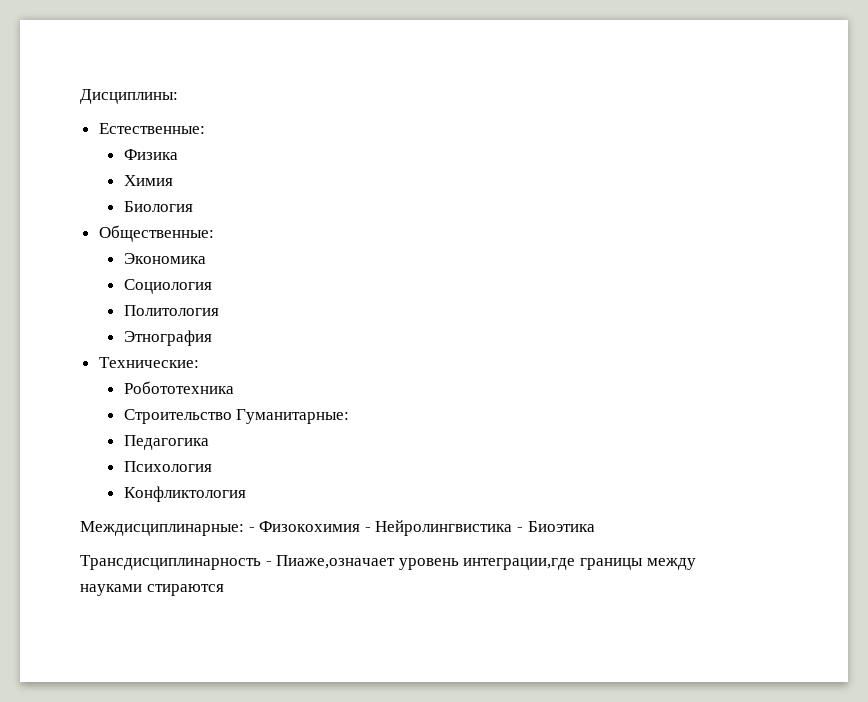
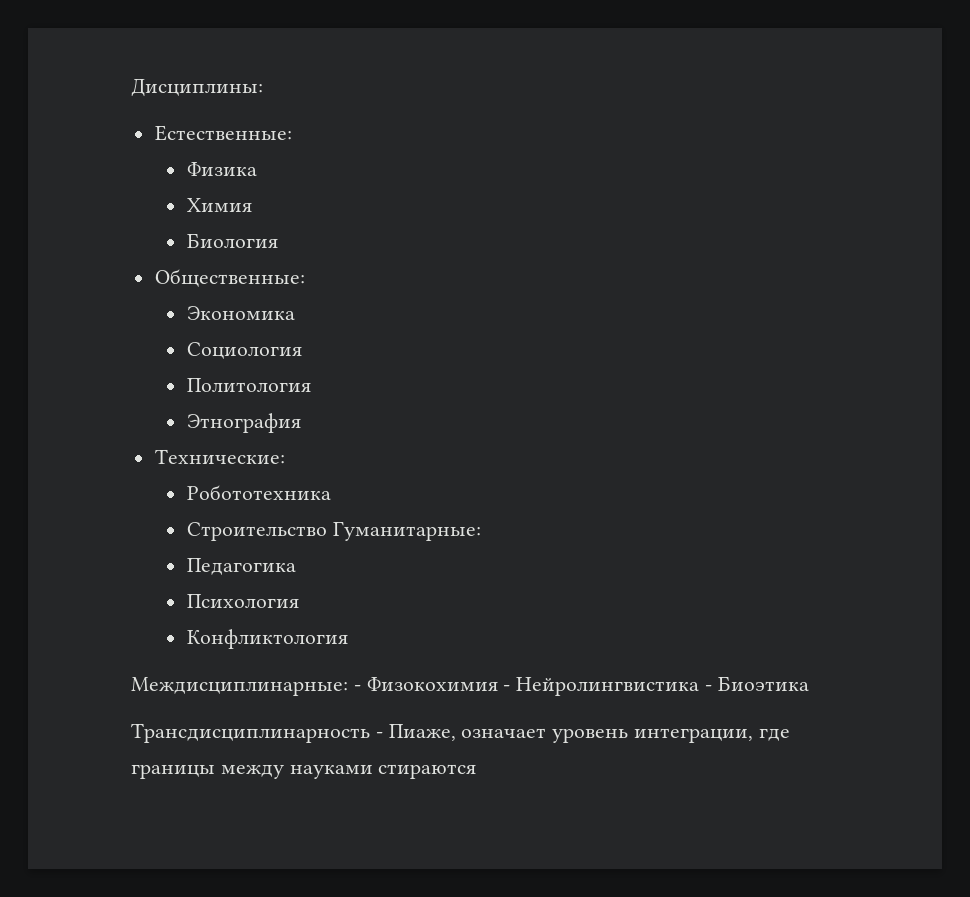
- Трансдисциплинарность - Пиаже,означает уровень интеграции,где границы между науками стираются
+ Трансдисциплинарность - Пиаже, означает уровень интеграции, где границы между науками стираются

